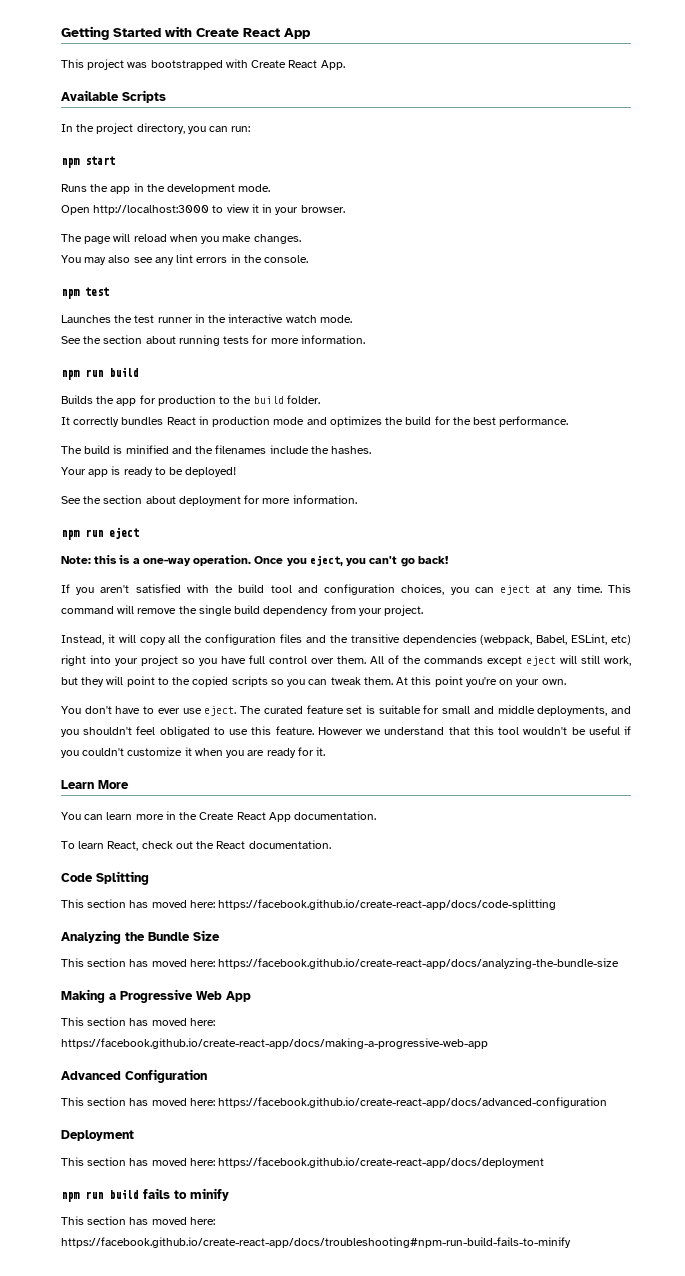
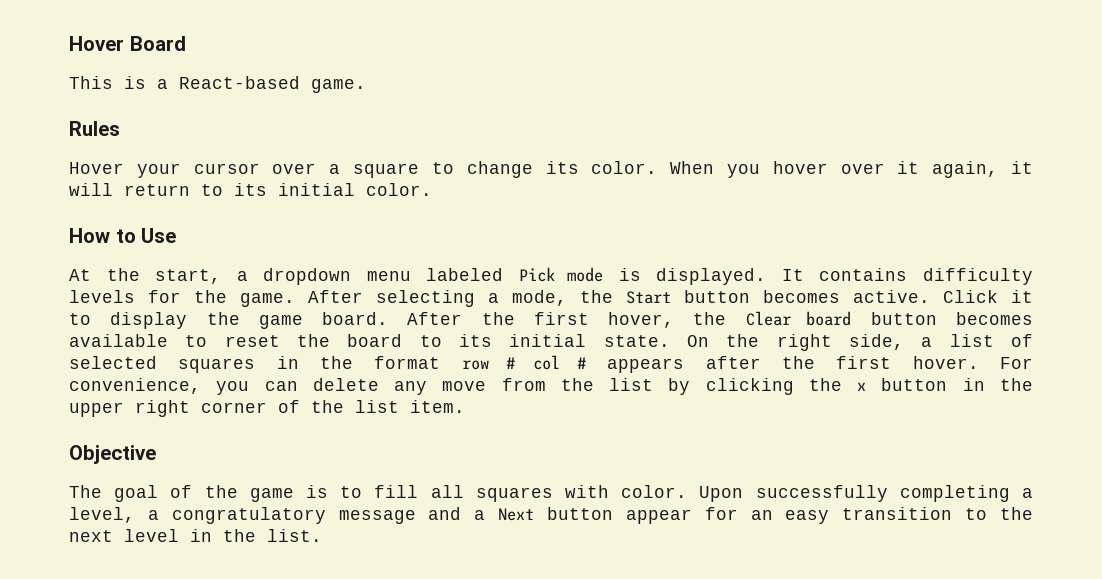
- Getting Started with Create React App
- This project was bootstrapped with Create React App.
- Available Scripts
- In the project directory, you can run:
- npm start
- Runs the app in the development mode.
- Open http://localhost:3000 to view it in your browser.
- The page will reload when you make changes.
- You may also see any lint errors in the console.
- npm test
- Launches the test runner in the interactive watch mode.
- See the section about running tests for more information.
- npm run build
- Builds the app for production to the build folder.
- It correctly bundles React in production mode and optimizes the build for the best performance.
- The build is minified and the filenames include the hashes.
- Your app is ready to be deployed!
- See the section about deployment for more information.
- npm run eject
- Note: this is a one-way operation. Once you eject, you can't go back!
- If you aren't satisfied with the build tool and configuration choices, you can eject at any time. This command will remove the single build dependency from your project.
- Instead, it will copy all the configuration files and the transitive dependencies (webpack, Babel, ESLint, etc) right into your project so you have full control over them. All of the commands except eject will still work, but they will point to the copied scripts so you can tweak them. At this point you're on your own.
- You don't have to ever use eject. The curated feature set is suitable for small and middle deployments, and you shouldn't feel obligated to use this feature. However we understand that this tool wouldn't be useful if you couldn't customize it when you are ready for it.
- Learn More
- You can learn more in the Create React App documentation.
- To learn React, check out the React documentation.
- Code Splitting
- This section has moved here: https://facebook.github.io/create-react-app/docs/code-splitting
- Analyzing the Bundle Size
- This section has moved here: https://facebook.github.io/create-react-app/docs/analyzing-the-bundle-size
- Making a Progressive Web App
- This section has moved here: https://facebook.github.io/create-react-app/docs/making-a-progressive-web-app
- Advanced Configuration
- This section has moved here: https://facebook.github.io/create-react-app/docs/advanced-configuration
- Deployment
- This section has moved here: https://facebook.github.io/create-react-app/docs/deployment
- npm run build fails to minify
- This section has moved here: https://facebook.github.io/create-react-app/docs/troubleshooting#npm-run-build-fails-to-minify
+ Hover Board
+ This is a React-based game.
+ Rules
+ Hover your cursor over a square to change its color. When you hover over it again, it will return to its initial color.
+ How to Use
+ At the start, a dropdown menu labeled Pick mode is displayed. It contains difficulty levels for the game. After selecting a mode, the Start button becomes active. Click it to display the game board. After the first hover, the Clear board button becomes available to reset the board to its initial state. On the right side, a list of selected squares in the format row # col # appears after the first hover. For convenience, you can delete any move from the list by clicking the x button in the upper right corner of the list item.
+ Objective
+ The goal of the game is to fill all squares with color. Upon successfully completing a level, a congratulatory message and a Next button appear for an easy transition to the next level in the list.

